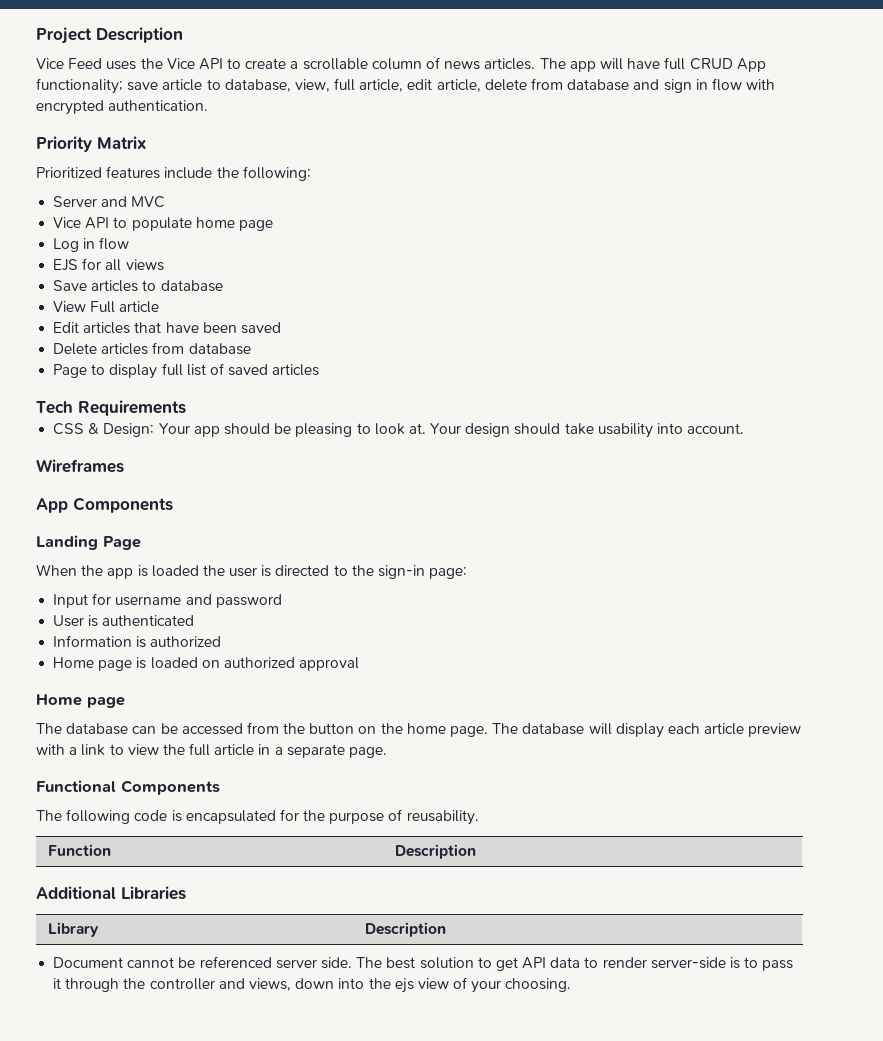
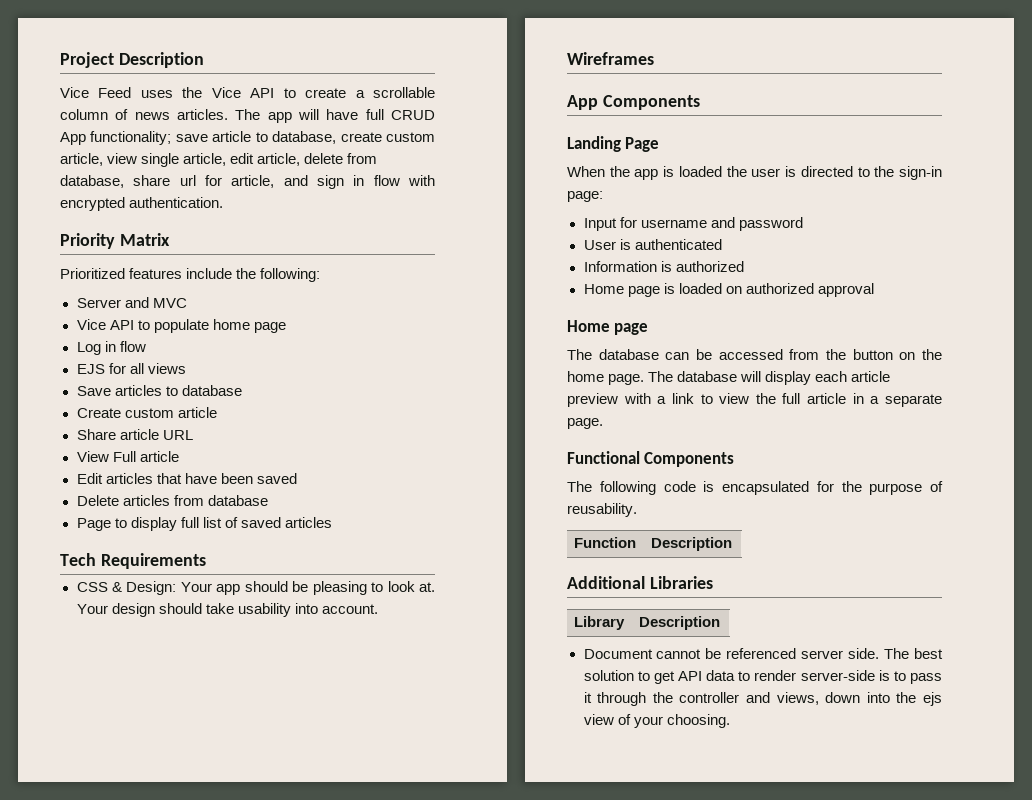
- The app will have full CRUD App functionality; save article to database, view, full article, edit article, delete from database and sign in flow with encrypted authentication.
+ The app will have full CRUD App functionality; save article to database, create custom article, view single article, edit article, delete from database, share url for article, and sign in flow with encrypted authentication.
+ Create custom article
+ Share article URL

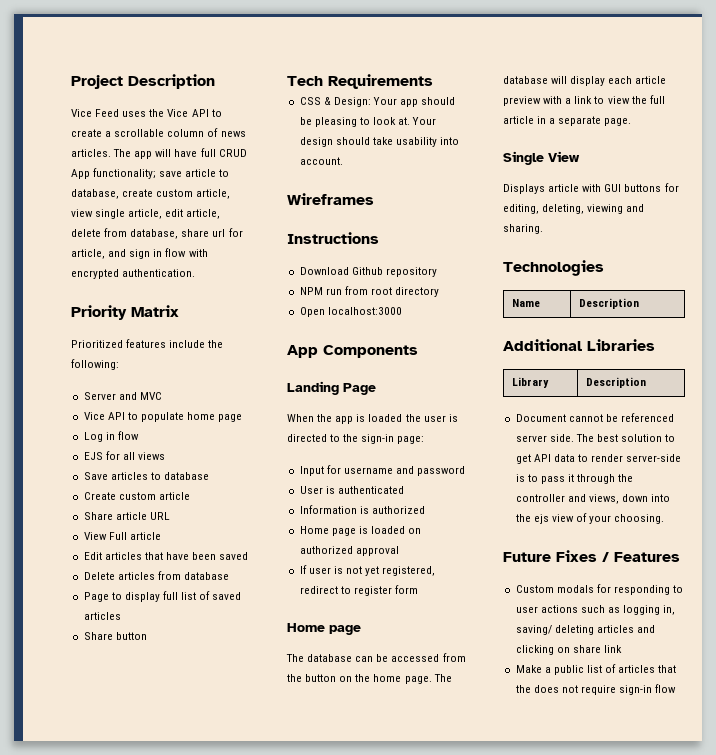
+ Share button
+ Instructions
+ Download Github repository
+ NPM run from root directory
+ Open localhost:3000
+ If user is not yet registered, redirect to register form
- Functional Components
- The following code is encapsulated for the purpose of reusability.
- Function | Description
+ Single View
+ Displays article with GUI buttons for editing, deleting, viewing and sharing.
+ Technologies
+ Name | Description
+ Future Fixes / Features
+ Custom modals for responding to user actions such as logging in, saving/ deleting articles and clicking on share link
+ Make a public list of articles that the does not require sign-in flow

